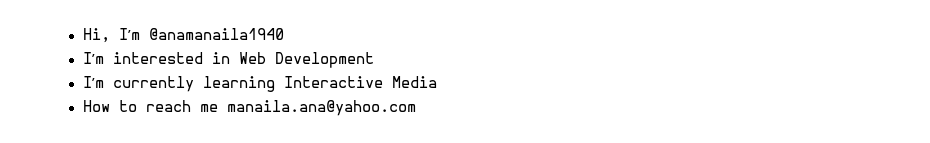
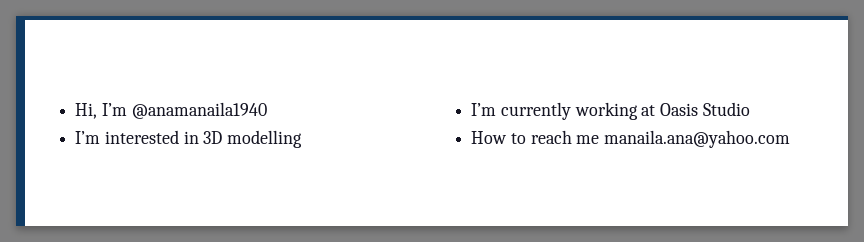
- I’m interested in Web Development
+ I’m interested in 3D modelling
- I’m currently learning Interactive Media
+ I’m currently working at Oasis Studio

